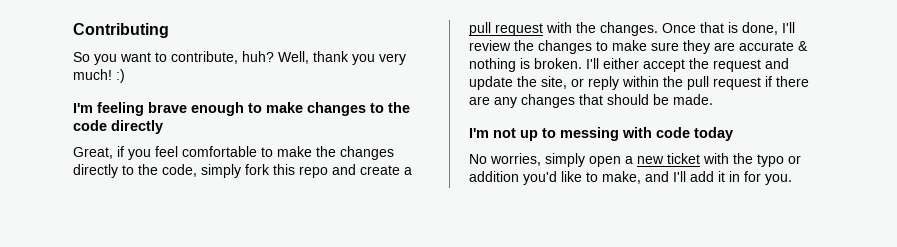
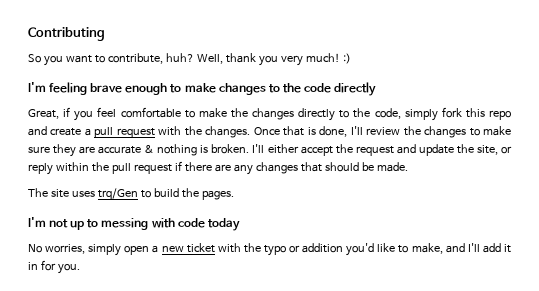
+ The site uses trq/Gen to build the pages.

